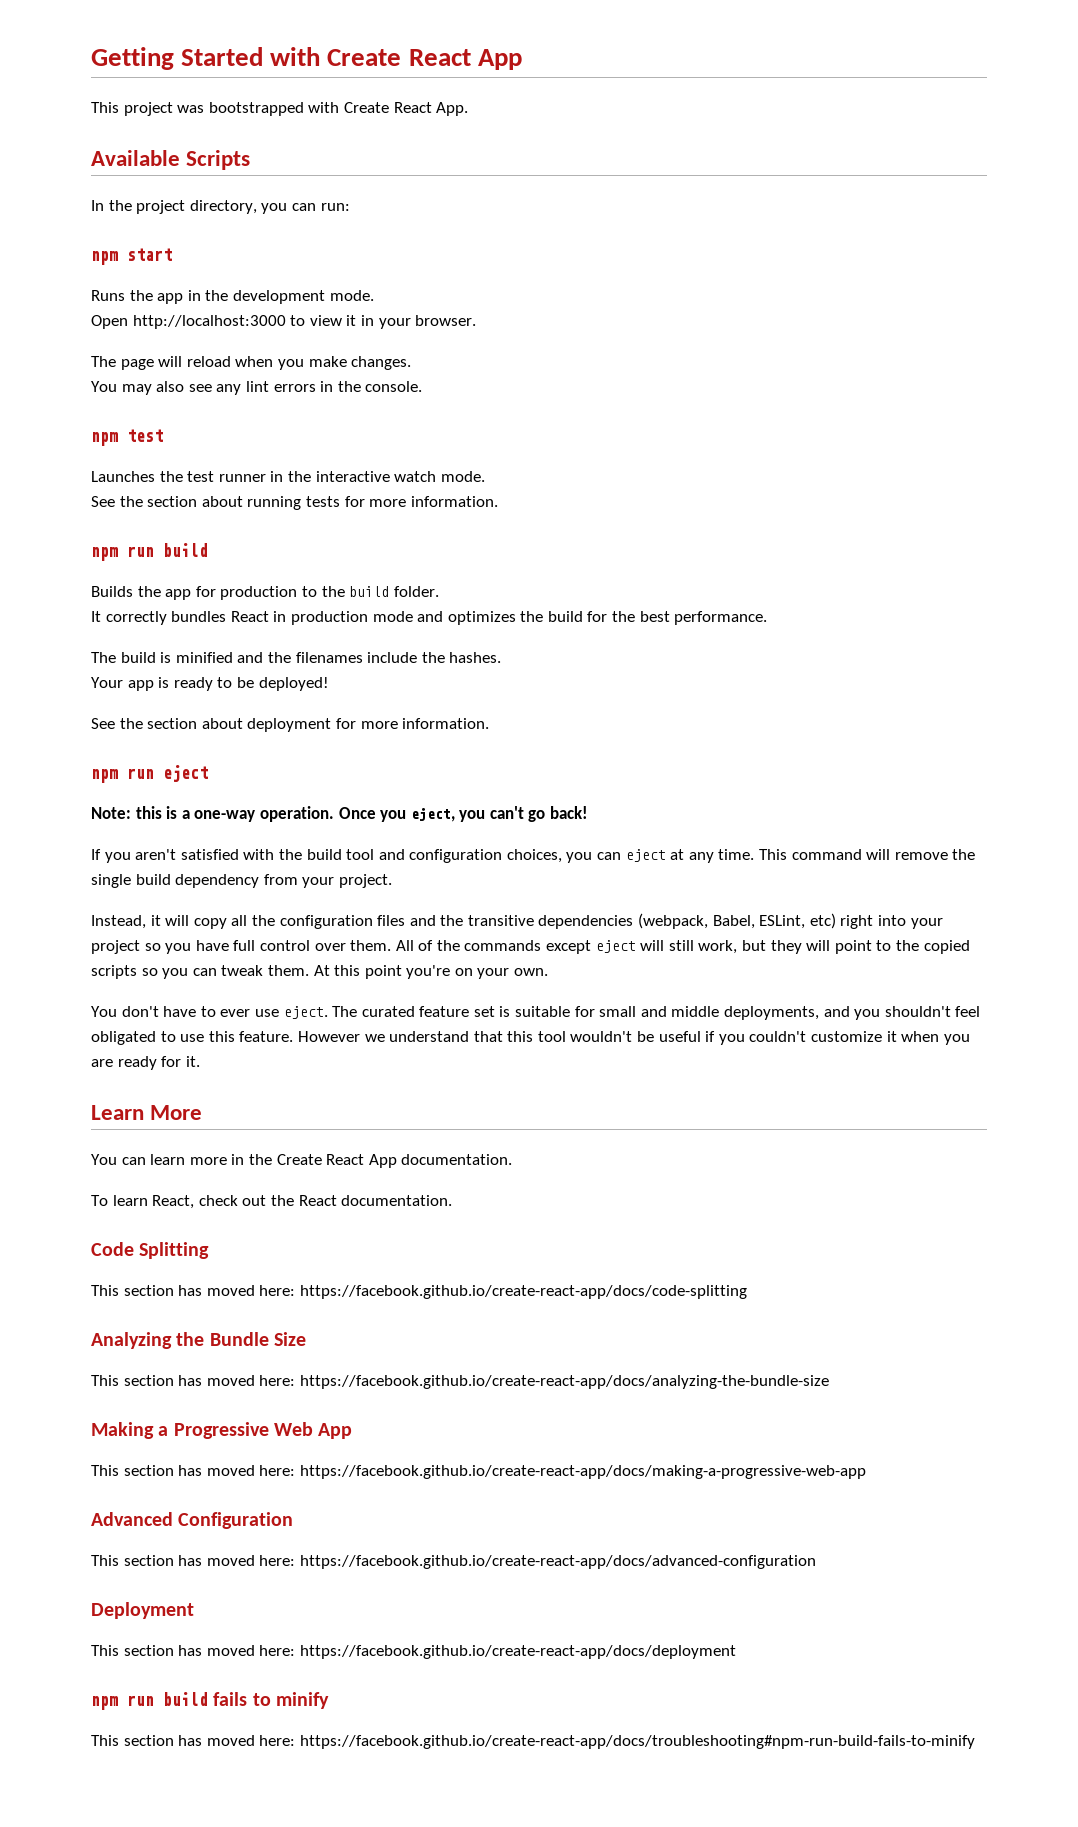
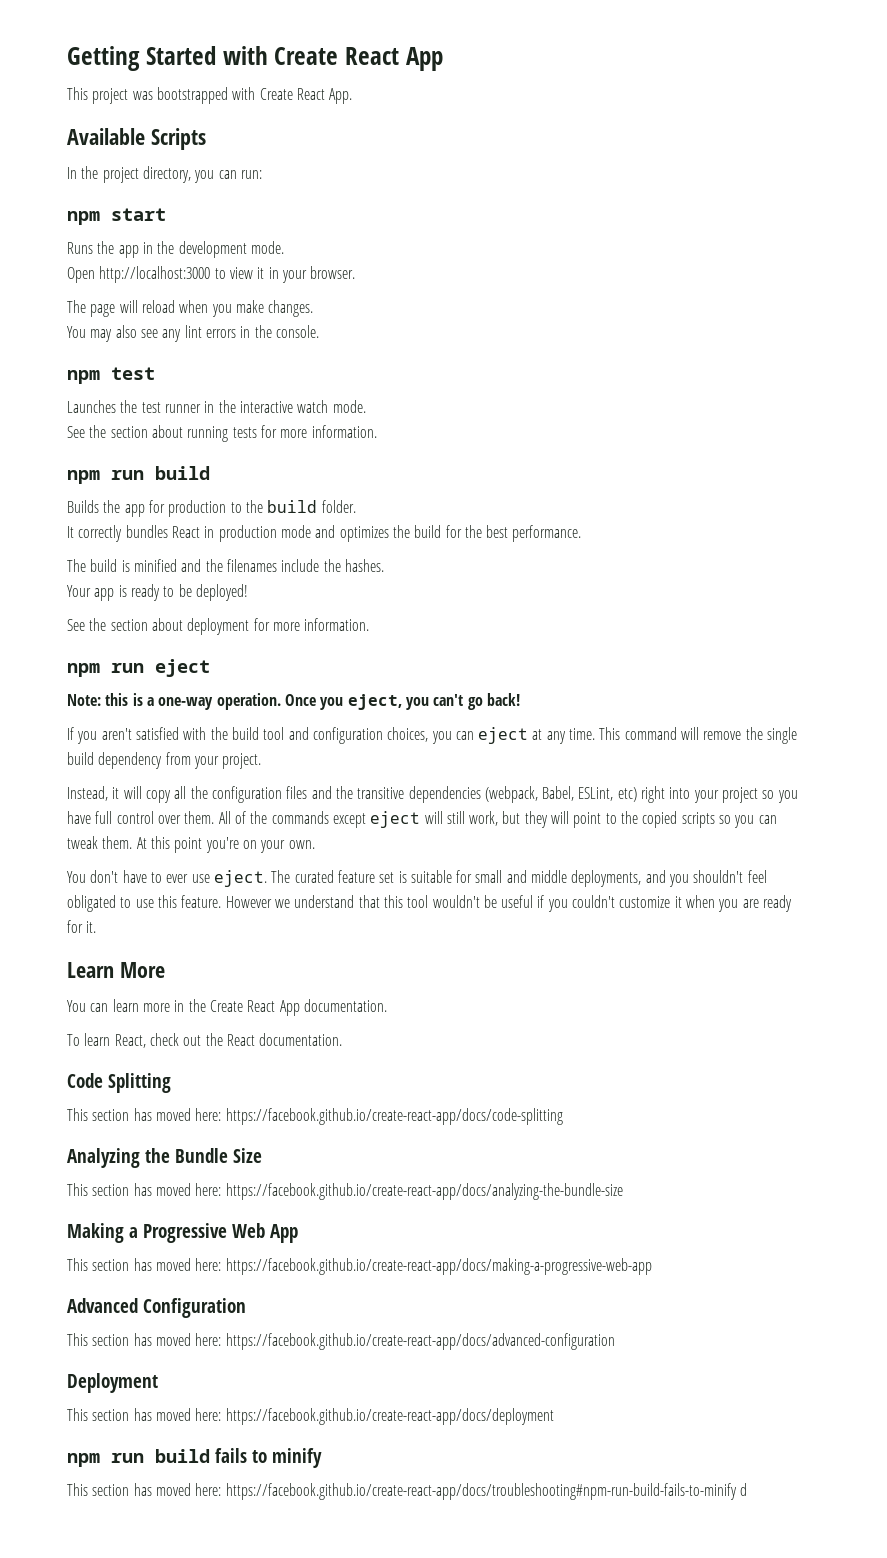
- This section has moved here: https://facebook.github.io/create-react-app/docs/troubleshooting#npm-run-build-fails-to-minify
+ This section has moved here: https://facebook.github.io/create-react-app/docs/troubleshooting#npm-run-build-fails-to-minify d

